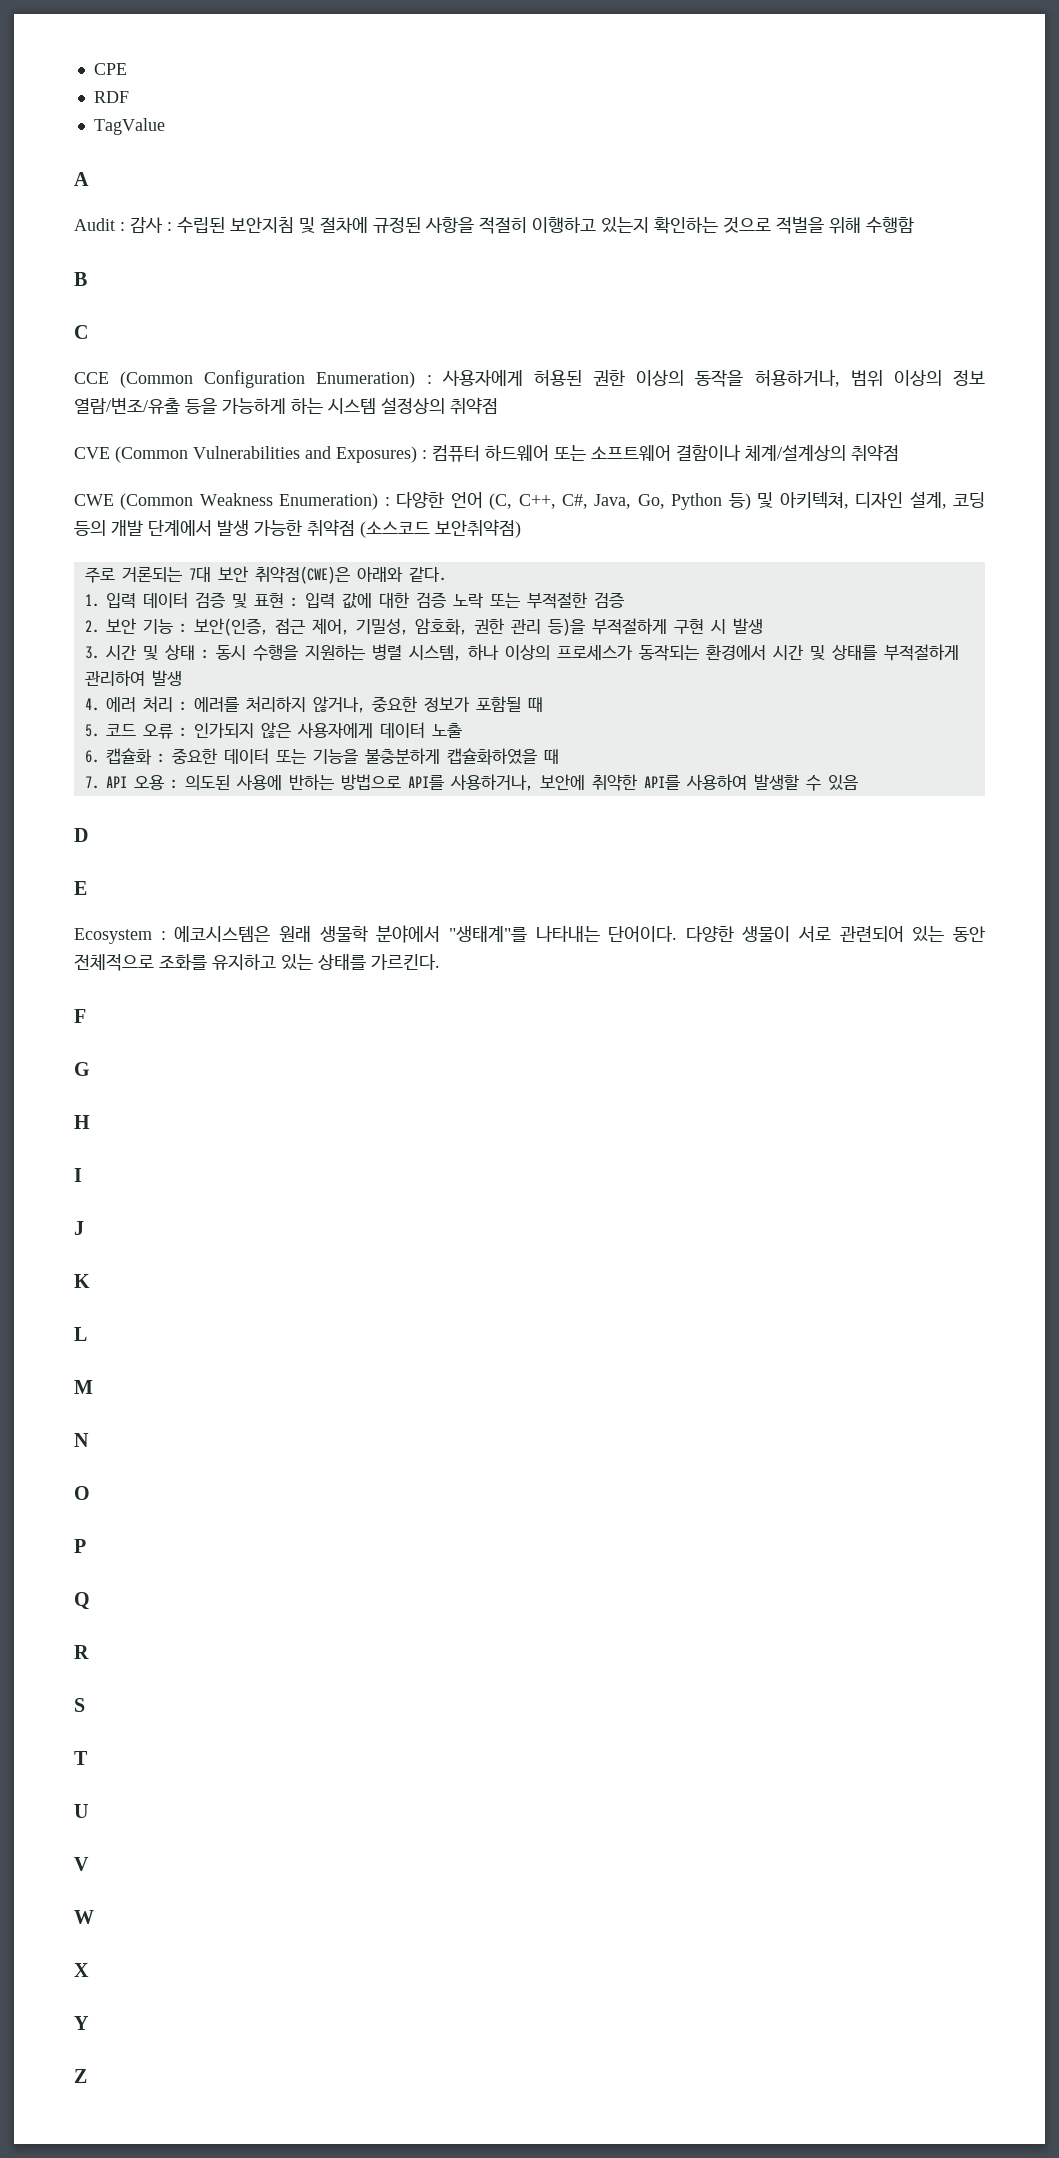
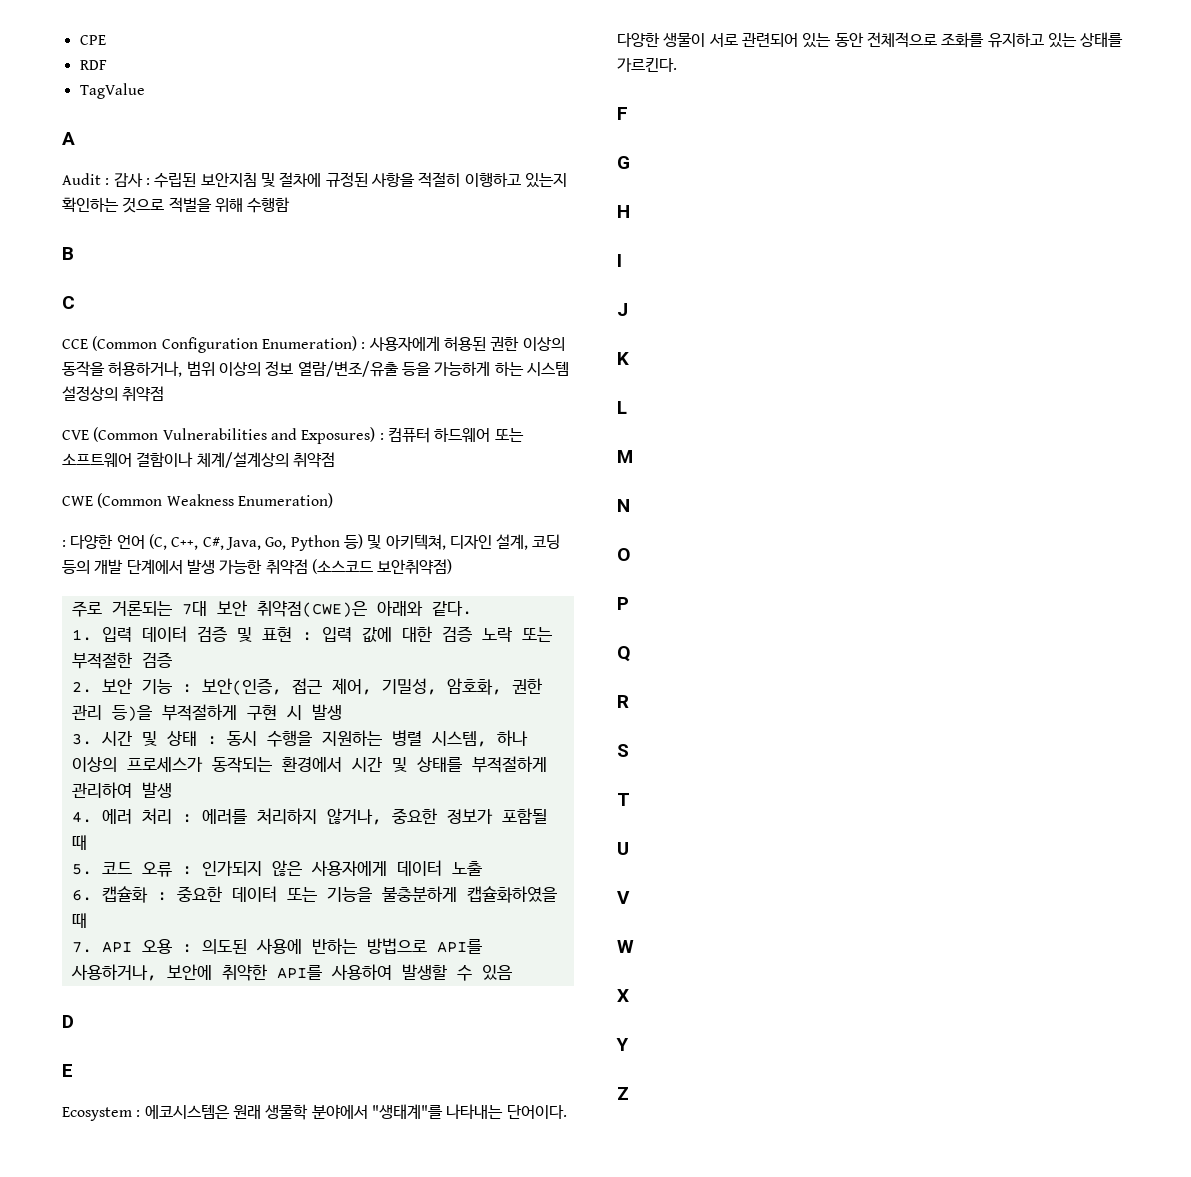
- CWE (Common Weakness Enumeration) : 다양한 언어 (C, C++, C#, Java, Go, Python 등) 및 아키텍쳐, 디자인 설계, 코딩 등의 개발 단계에서 발생 가능한 취약점 (소스코드 보안취약점)
+ CWE (Common Weakness Enumeration)
+ : 다양한 언어 (C, C++, C#, Java, Go, Python 등) 및 아키텍쳐, 디자인 설계, 코딩 등의 개발 단계에서 발생 가능한 취약점 (소스코드 보안취약점)

